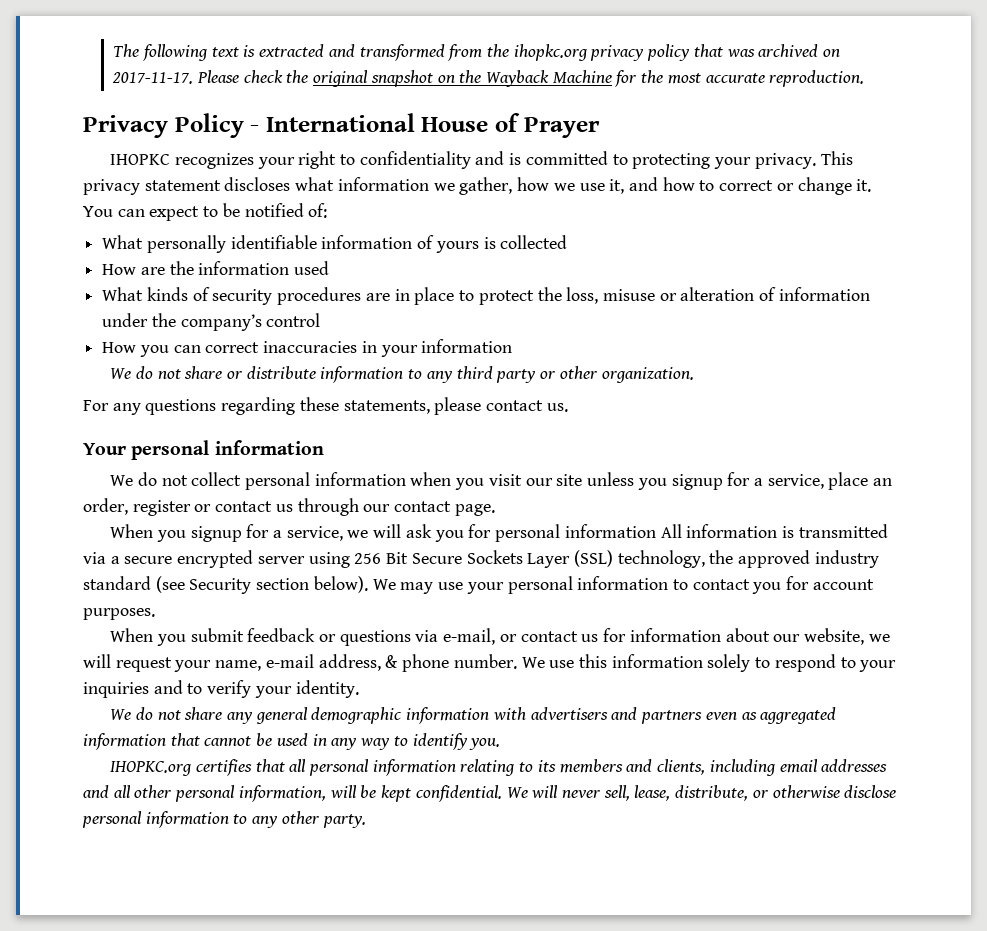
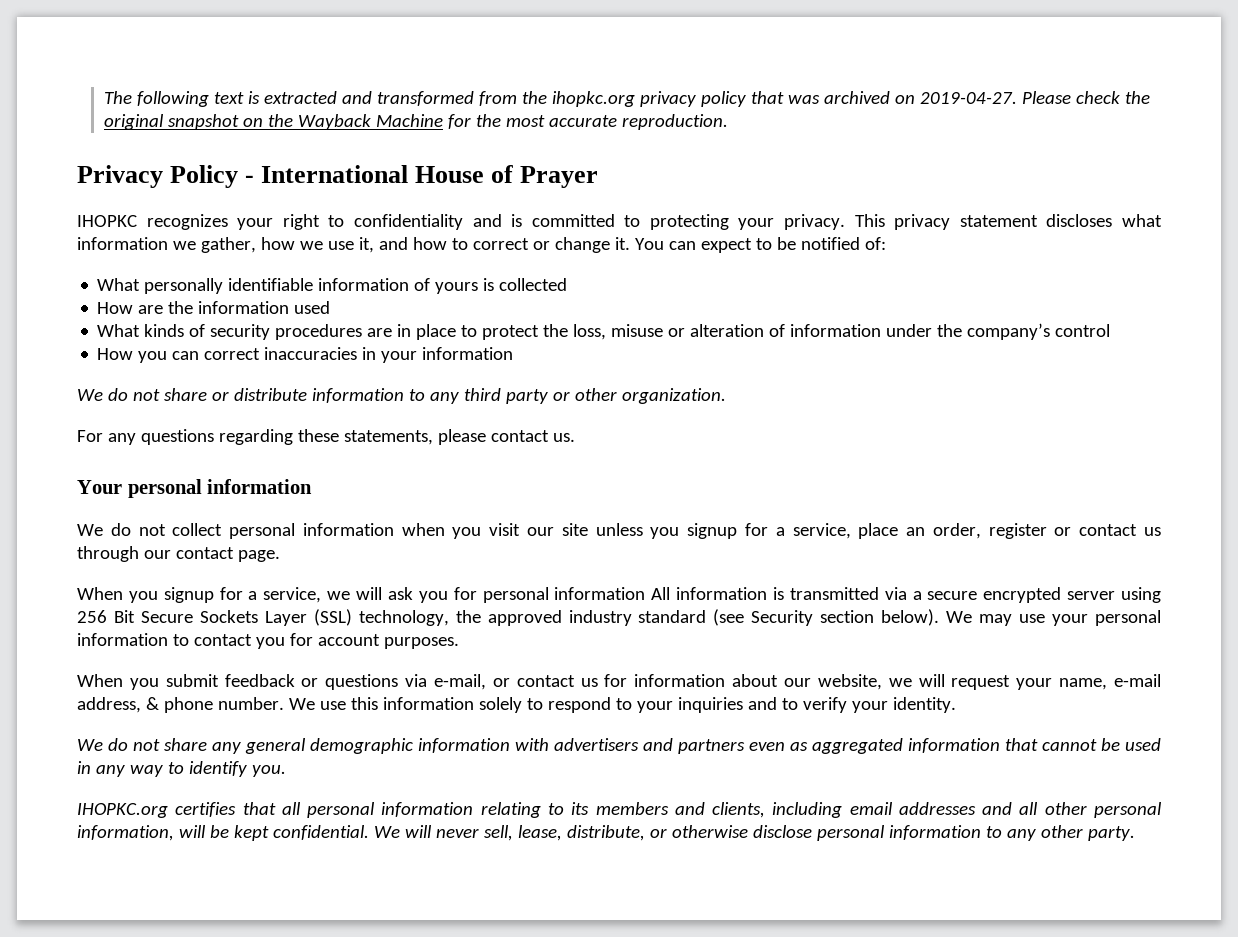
- The following text is extracted and transformed from the ihopkc.org privacy policy that was archived on 2017-11-17.
+ The following text is extracted and transformed from the ihopkc.org privacy policy that was archived on 2019-04-27.

